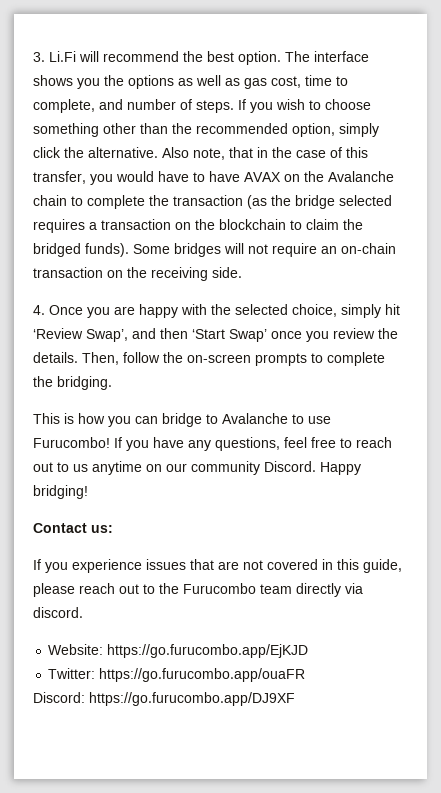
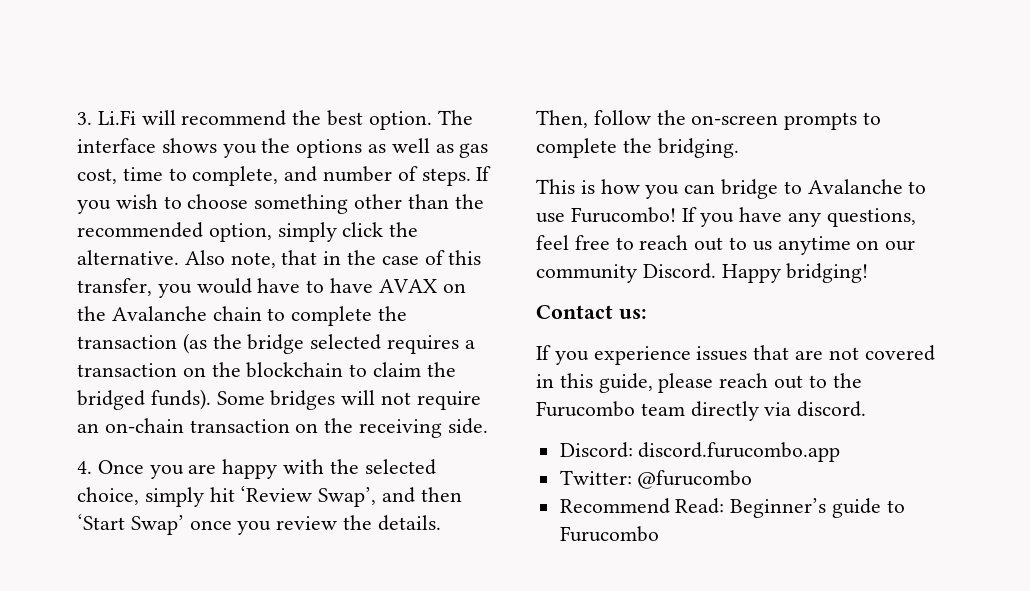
- Website: https://go.furucombo.app/EjKJD
+ Discord: discord.furucombo.app
- Twitter: https://go.furucombo.app/ouaFR
- Discord: https://go.furucombo.app/DJ9XF
+ Twitter: @furucombo
+ Recommend Read: Beginner’s guide to Furucombo

